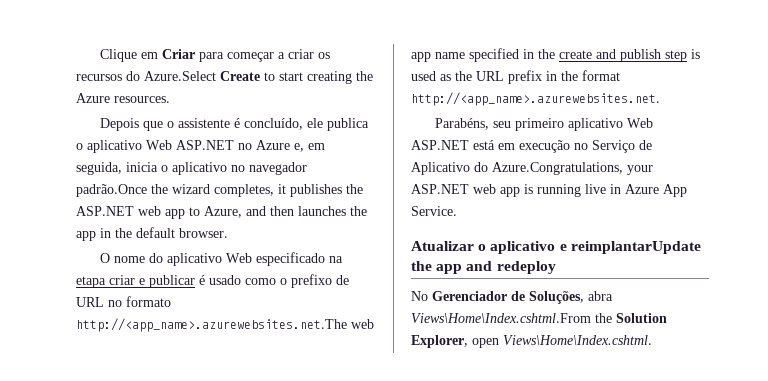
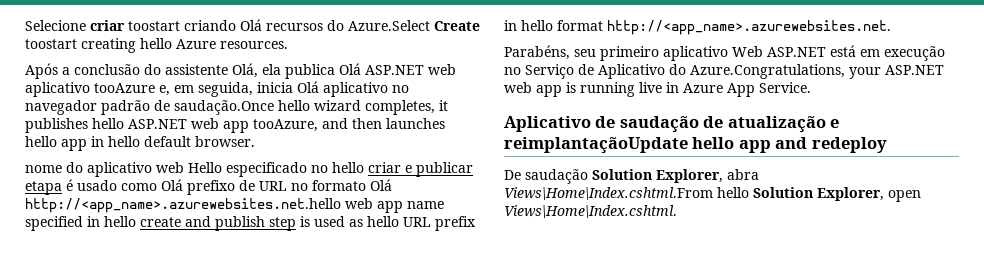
- Clique em Criar para começar a criar os recursos do Azure.Select Create to start creating the Azure resources.
- Depois que o assistente é concluído, ele publica o aplicativo Web ASP.NET no Azure e, em seguida, inicia o aplicativo no navegador padrão.Once the wizard completes, it publishes the ASP.NET web app to Azure, and then launches the app in the default browser.
+ Selecione criar toostart criando Olá recursos do Azure.Select Create toostart creating hello Azure resources.
+ Após a conclusão do assistente Olá, ela publica Olá ASP.NET web aplicativo tooAzure e, em seguida, inicia Olá aplicativo no navegador padrão de saudação.Once hello wizard completes, it publishes hello ASP.NET web app tooAzure, and then launches hello app in hello default browser.
- O nome do aplicativo Web especificado na etapa criar e publicar é usado como o prefixo de URL no formato http://<app_name>.azurewebsites.net.The web app name specified in the create and publish step is used as the URL prefix in the format http://<app_name>.azurewebsites.net.
+ nome do aplicativo web Hello especificado no hello criar e publicar etapa é usado como Olá prefixo de URL no formato Olá http://<app_name>.azurewebsites.net.hello web app name specified in hello create and publish step is used as hello URL prefix in hello format http://<app_name>.azurewebsites.net.
- Atualizar o aplicativo e reimplantarUpdate the app and redeploy
+ Aplicativo de saudação de atualização e reimplantaçãoUpdate hello app and redeploy
- No Gerenciador de Soluções, abra Views\Home\Index.cshtml.From the Solution Explorer, open Views\Home\Index.cshtml.
+ De saudação Solution Explorer, abra Views\Home\Index.cshtml.From hello Solution Explorer, open Views\Home\Index.cshtml.

